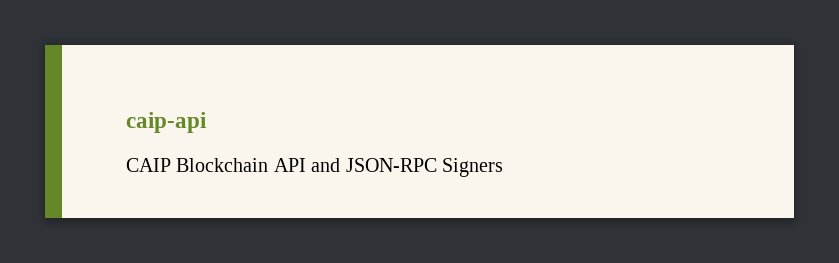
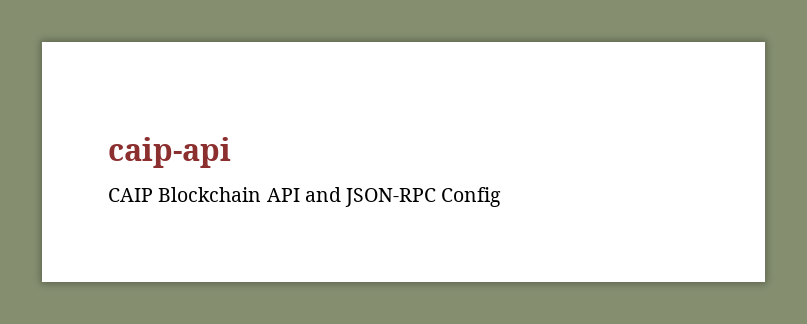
- CAIP Blockchain API and JSON-RPC Signers
+ CAIP Blockchain API and JSON-RPC Config

